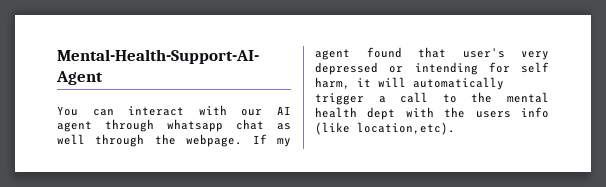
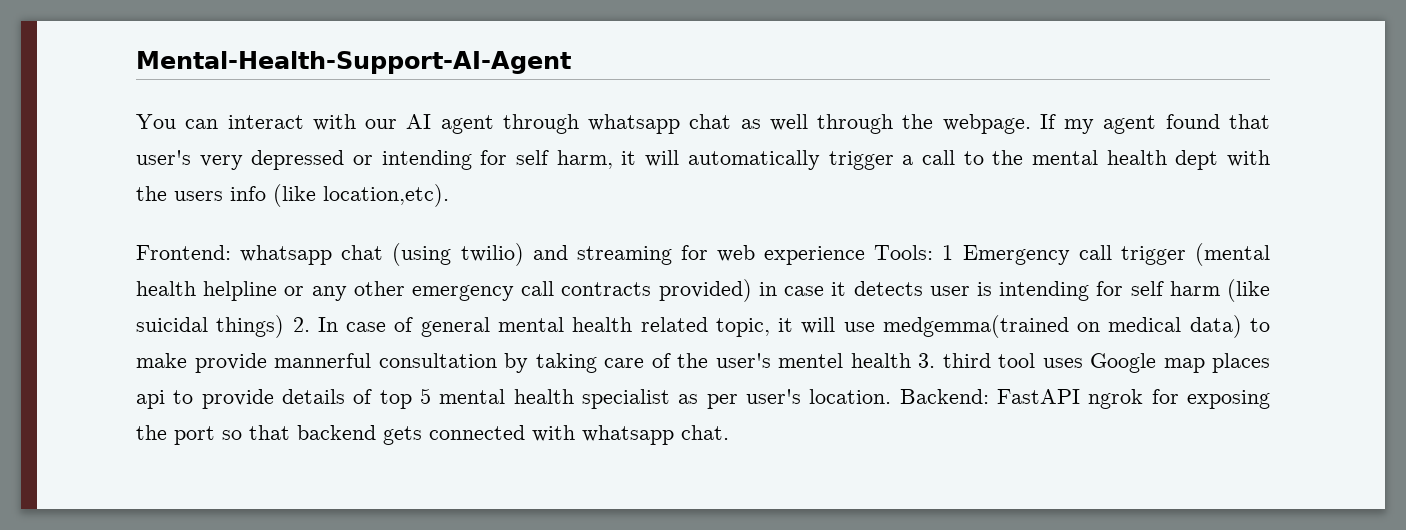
+ Frontend: whatsapp chat (using twilio) and streaming for web experience Tools: 1 Emergency call trigger (mental health helpline or any other emergency call contracts provided) in case it detects user is intending for self harm (like suicidal things) 2. In case of general mental health related topic, it will use medgemma(trained on medical data) to make provide mannerful consultation by taking care of the user's mentel health 3. third tool uses Google map places api to provide details of top 5 mental health specialist as per user's location. Backend: FastAPI ngrok for exposing the port so that backend gets connected with whatsapp chat.

